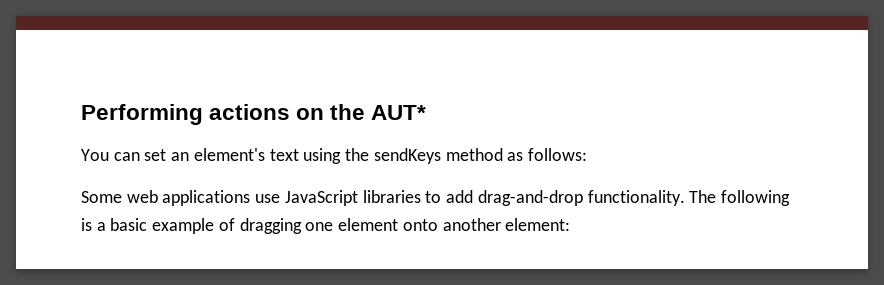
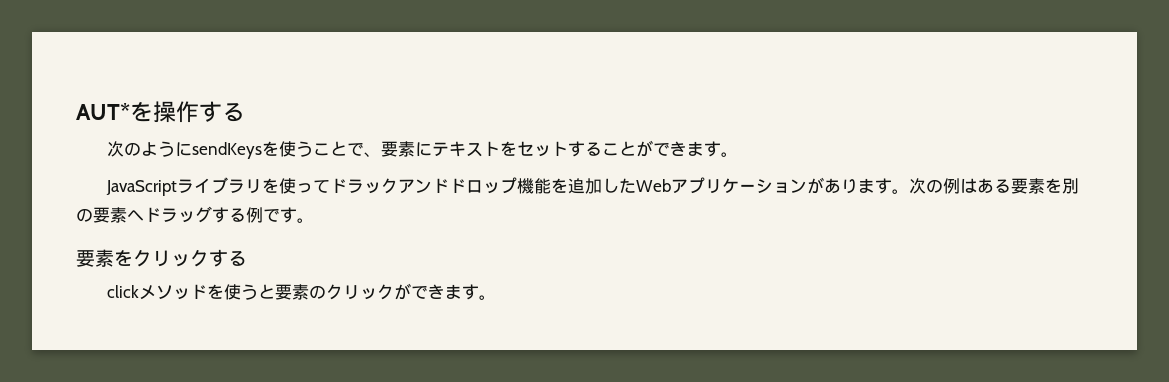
- Performing actions on the AUT*
- You can set an element's text using the sendKeys method as follows:
- Some web applications use JavaScript libraries to add drag-and-drop functionality. The following is a basic example of dragging one element onto another element:
+ AUT*を操作する
+ 次のようにsendKeysを使うことで、要素にテキストをセットすることができます。
+ JavaScriptライブラリを使ってドラックアンドドロップ機能を追加したWebアプリケーションがあります。次の例はある要素を別の要素へドラッグする例です。
+ 要素をクリックする
+ clickメソッドを使うと要素のクリックができます。

